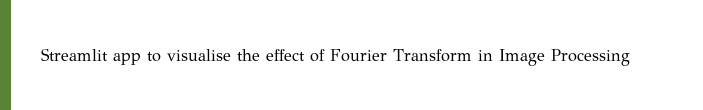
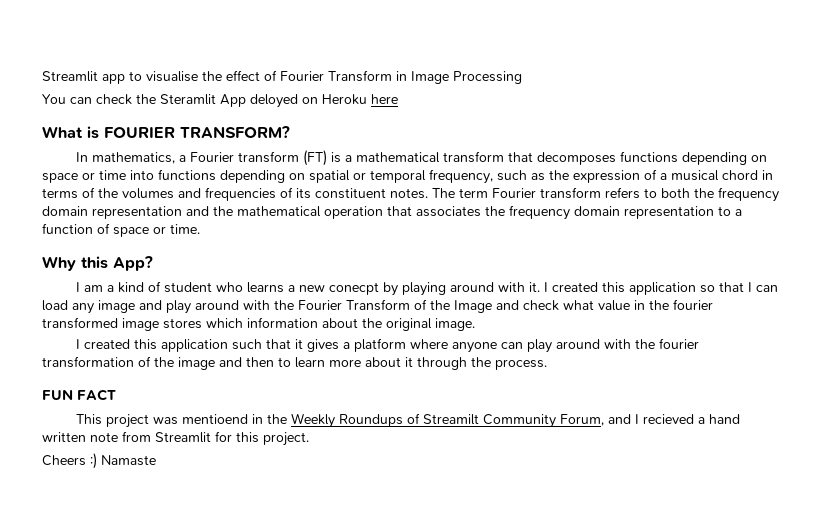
+ You can check the Steramlit App deloyed on Heroku here
+ What is FOURIER TRANSFORM?
+ In mathematics, a Fourier transform (FT) is a mathematical transform that decomposes functions depending on space or time into functions depending on spatial or temporal frequency, such as the expression of a musical chord in terms of the volumes and frequencies of its constituent notes. The term Fourier transform refers to both the frequency domain representation and the mathematical operation that associates the frequency domain representation to a function of space or time.
+ Why this App?
+ I am a kind of student who learns a new conecpt by playing around with it. I created this application so that I can load any image and play around with the Fourier Transform of the Image and check what value in the fourier transformed image stores which information about the original image.
+ I created this application such that it gives a platform where anyone can play around with the fourier transformation of the image and then to learn more about it through the process.
+ FUN FACT
+ This project was mentioend in the Weekly Roundups of Streamilt Community Forum, and I recieved a hand written note from Streamlit for this project.
+ Cheers :) Namaste

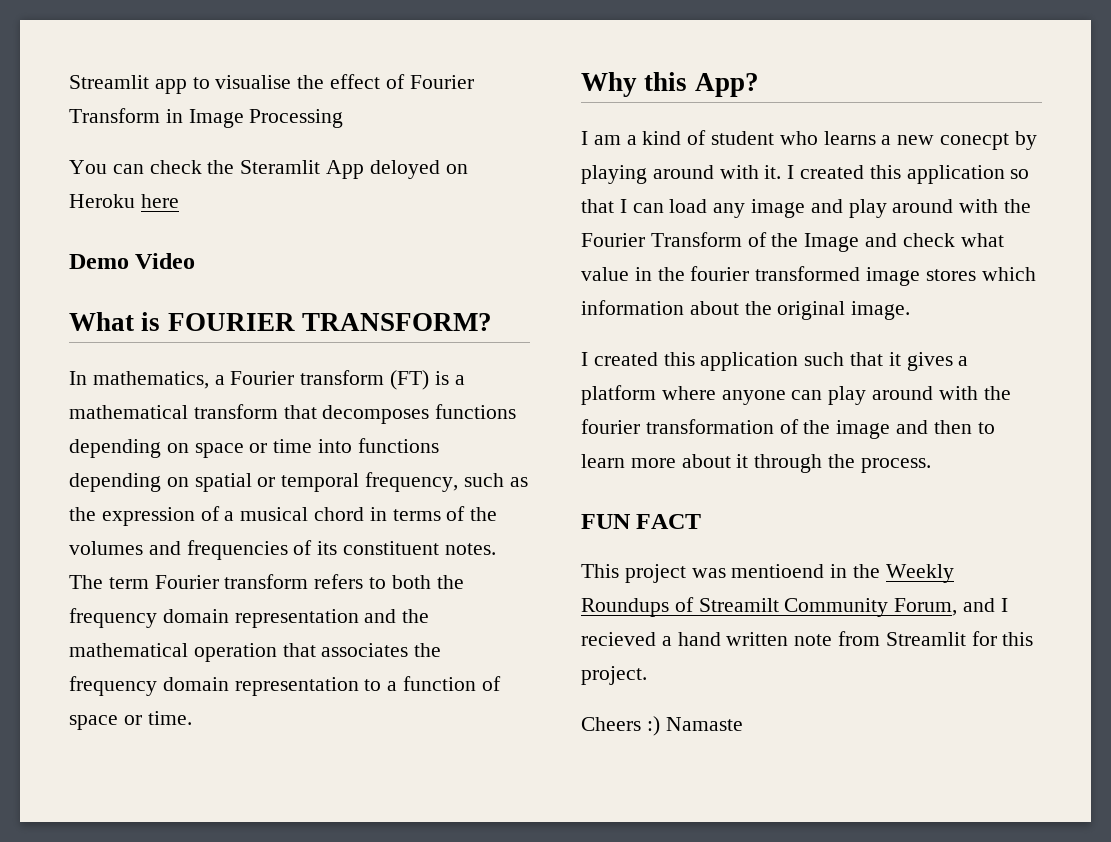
+ Demo Video

